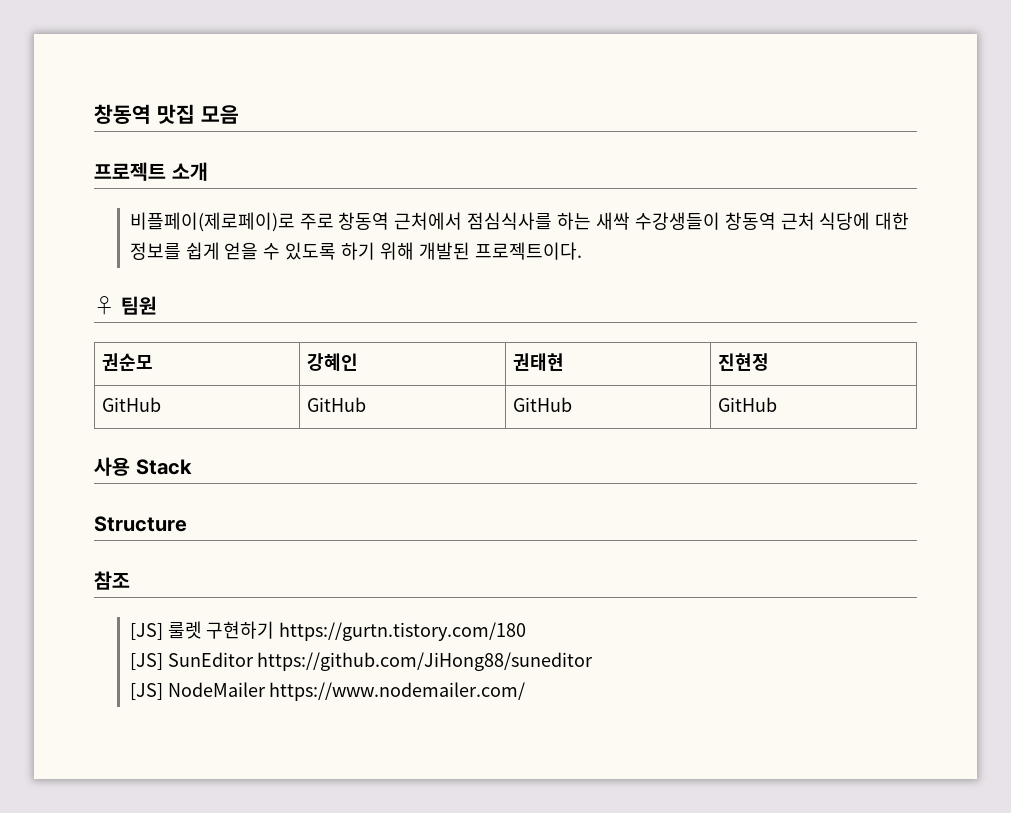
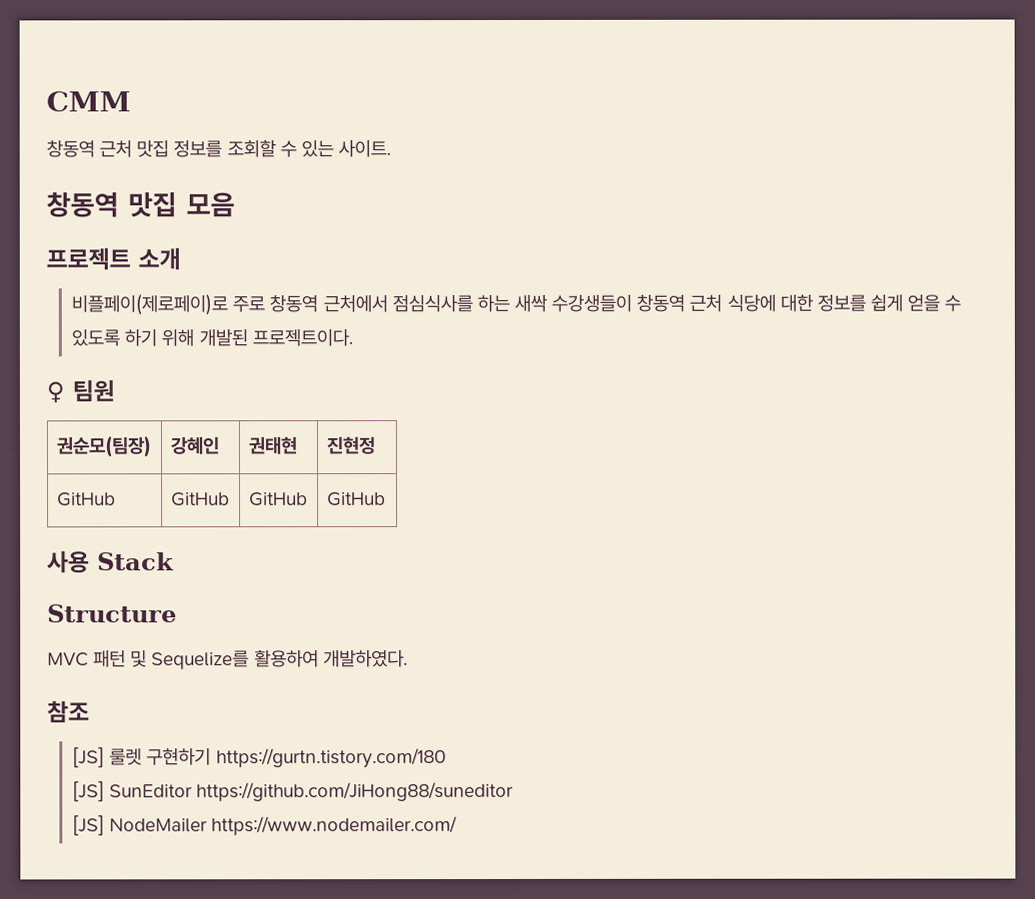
+ CMM
+ 창동역 근처 맛집 정보를 조회할 수 있는 사이트.
- 권순모 | 강혜인 | 권태현 | 진현정
+ 권순모(팀장) | 강혜인 | 권태현 | 진현정
+ MVC 패턴 및 Sequelize를 활용하여 개발하였다.

